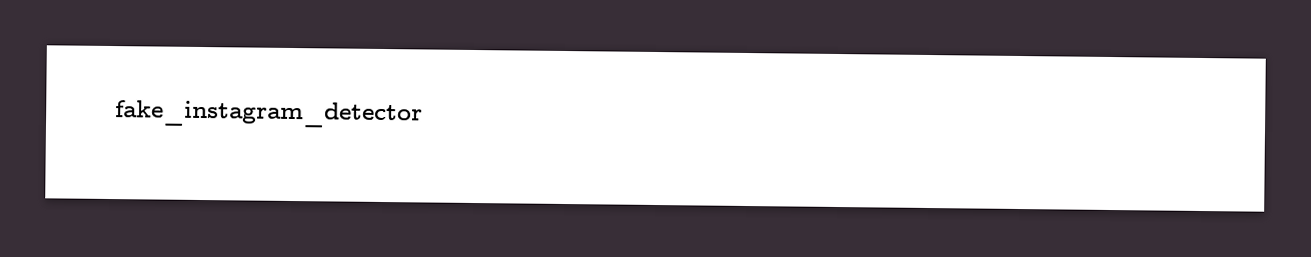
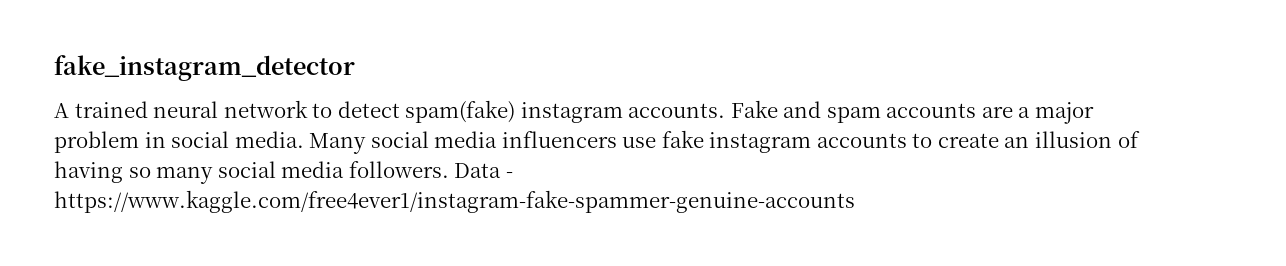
+ A trained neural network to detect spam(fake) instagram accounts. Fake and spam accounts are a major problem in social media. Many social media influencers use fake instagram accounts to create an illusion of having so many social media followers. Data - https://www.kaggle.com/free4ever1/instagram-fake-spammer-genuine-accounts

